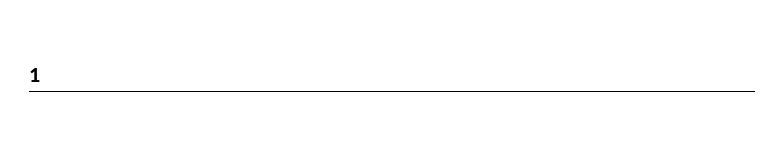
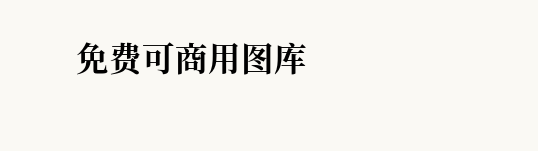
- 1
+ 免费可商用图库

